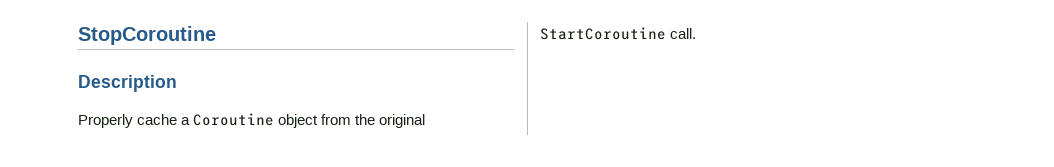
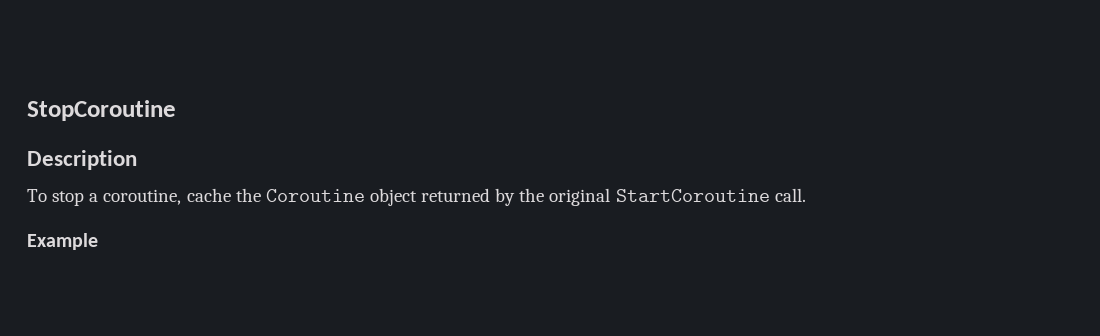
- Properly cache a Coroutine object from the original StartCoroutine call.
+ To stop a coroutine, cache the Coroutine object returned by the original StartCoroutine call.
+ Example

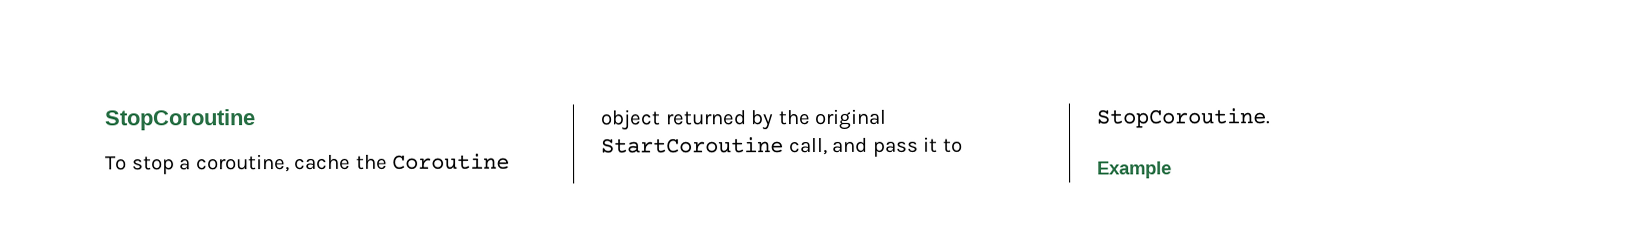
- Description
- To stop a coroutine, cache the Coroutine object returned by the original StartCoroutine call.
+ To stop a coroutine, cache the Coroutine object returned by the original StartCoroutine call, and pass it to StopCoroutine.

